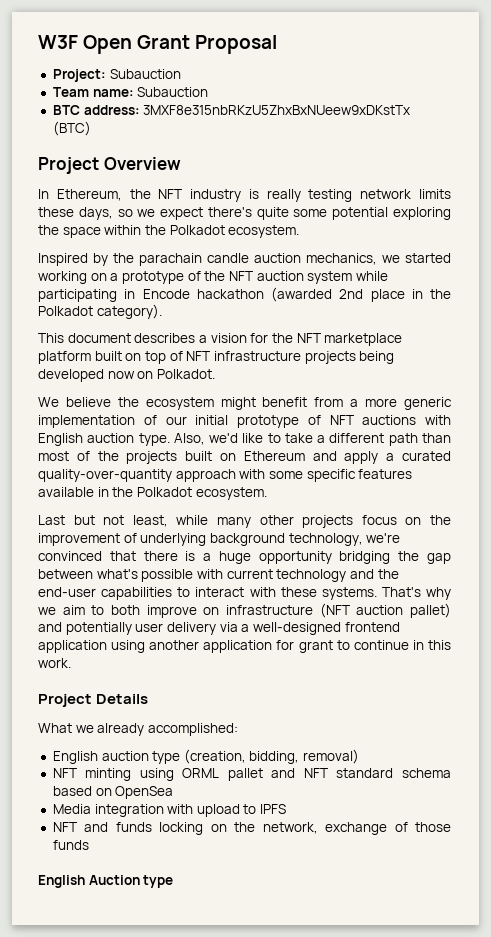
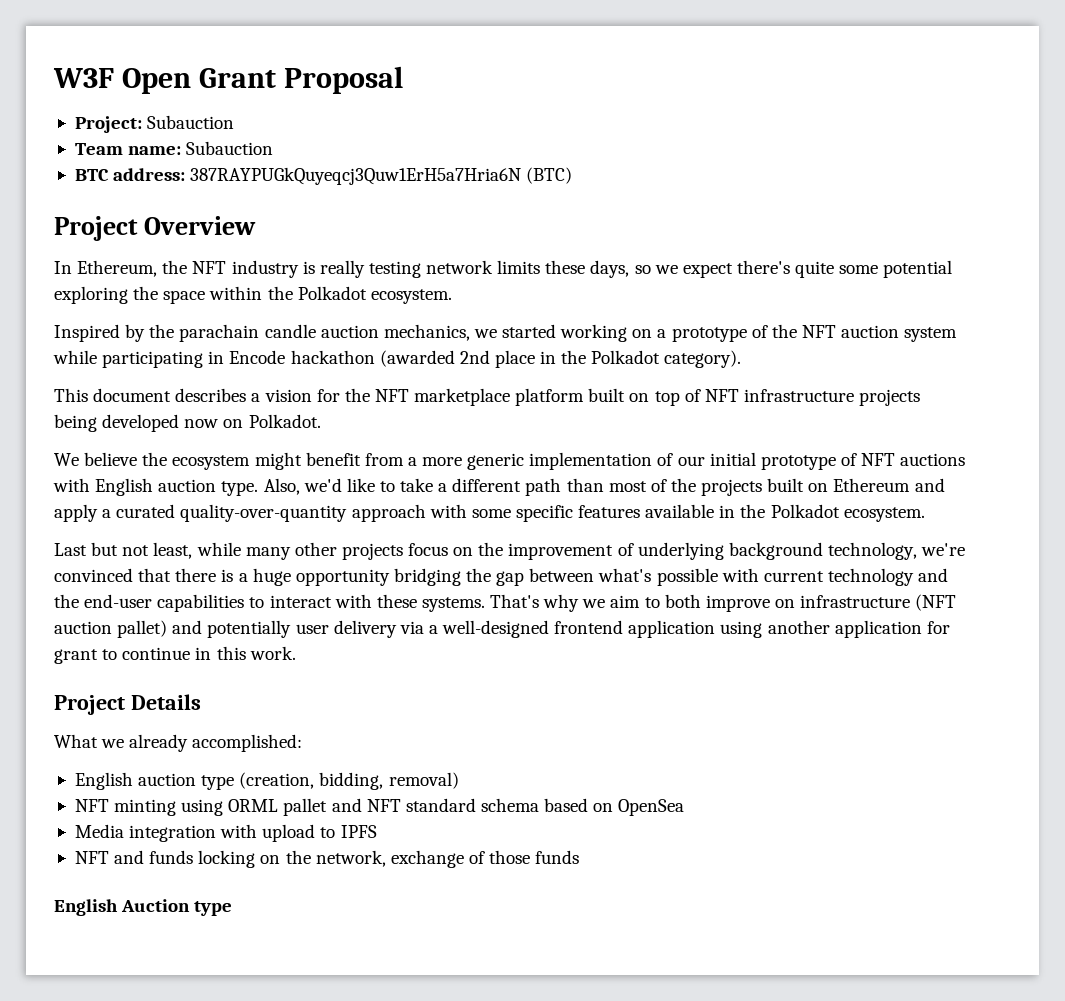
- BTC address: 3MXF8e315nbRKzU5ZhxBxNUeew9xDKstTx (BTC)
+ BTC address: 387RAYPUGkQuyeqcj3Quw1ErH5a7Hria6N (BTC)

